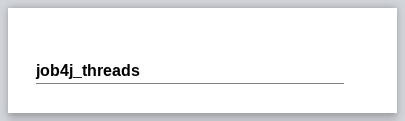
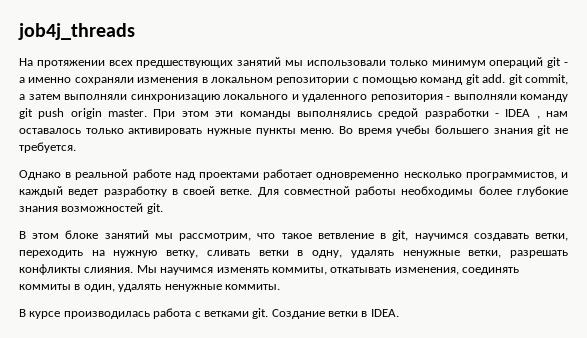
+ На протяжении всех предшествующих занятий мы использовали только минимум операций git - а именно сохраняли изменения в локальном репозитории с помощью команд git add. git commit, а затем выполняли синхронизацию локального и удаленного репозитория - выполняли команду git push origin master. При этом эти команды выполнялись средой разработки - IDEA , нам оставалось только активировать нужные пункты меню. Во время учебы большего знания git не требуется.
+ Однако в реальной работе над проектами работает одновременно несколько программистов, и каждый ведет разработку в своей ветке. Для совместной работы необходимы более глубокие знания возможностей git.
+ В этом блоке занятий мы рассмотрим, что такое ветвление в git, научимся создавать ветки, переходить на нужную ветку, сливать ветки в одну, удалять ненужные ветки, разрешать конфликты слияния. Мы научимся изменять коммиты, откатывать изменения, соединять коммиты в один, удалять ненужные коммиты.
+ В курсе производилась работа с ветками git. Создание ветки в IDEA.

